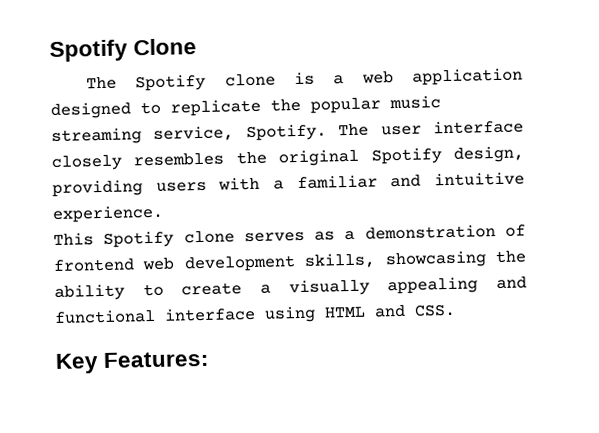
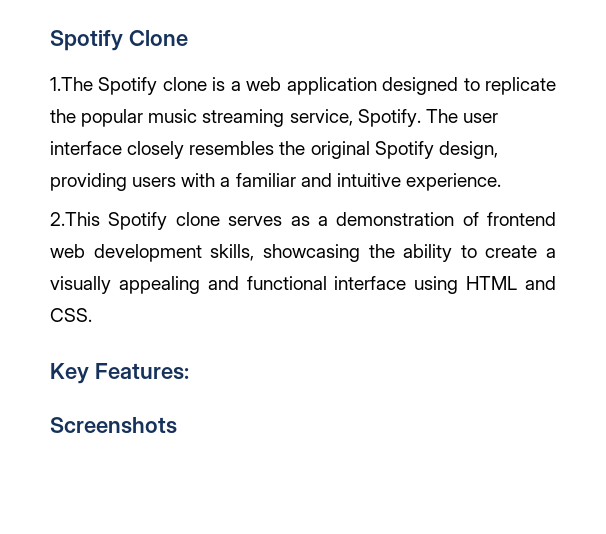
- The Spotify clone is a web application designed to replicate the popular music streaming service, Spotify.
+ 1.The Spotify clone is a web application designed to replicate the popular music streaming service, Spotify.
- This Spotify clone serves as a demonstration of frontend web development skills, showcasing the ability to create a visually appealing and functional interface using HTML and CSS.
+ 2.This Spotify clone serves as a demonstration of frontend web development skills, showcasing the ability to create a visually appealing and functional interface using HTML and CSS.
+ Screenshots

